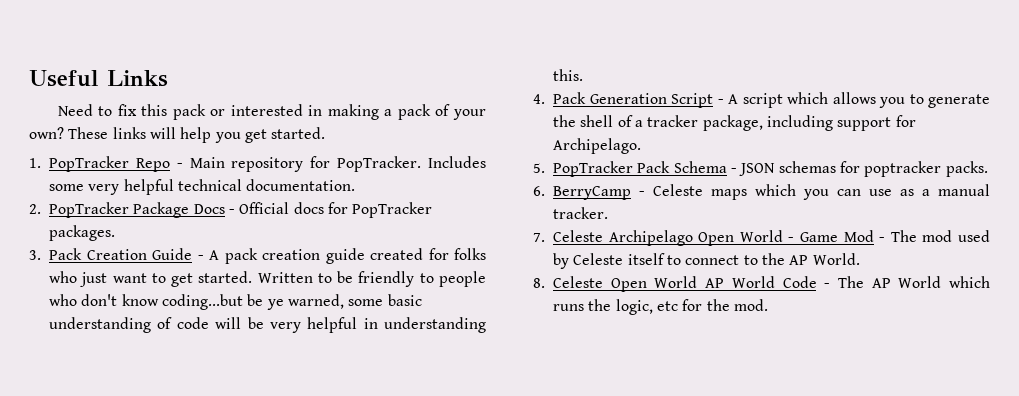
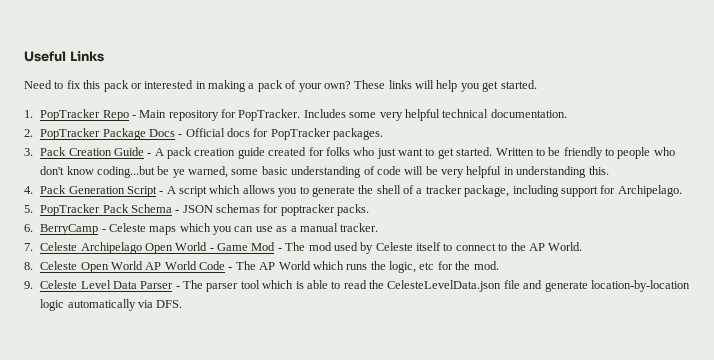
+ 9. Celeste Level Data Parser - The parser tool which is able to read the CelesteLevelData.json file and generate location-by-location logic automatically via DFS.

